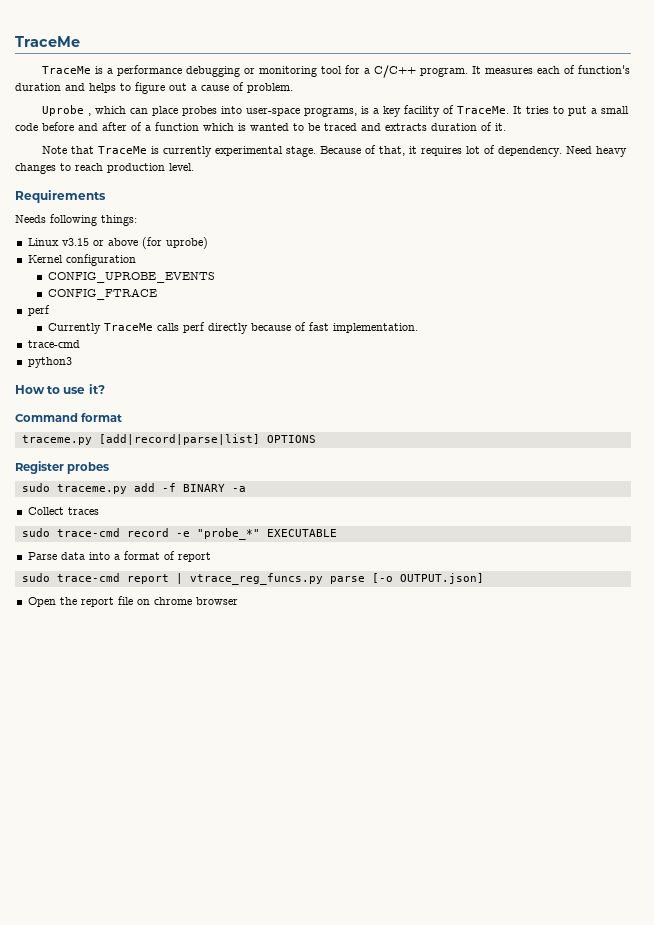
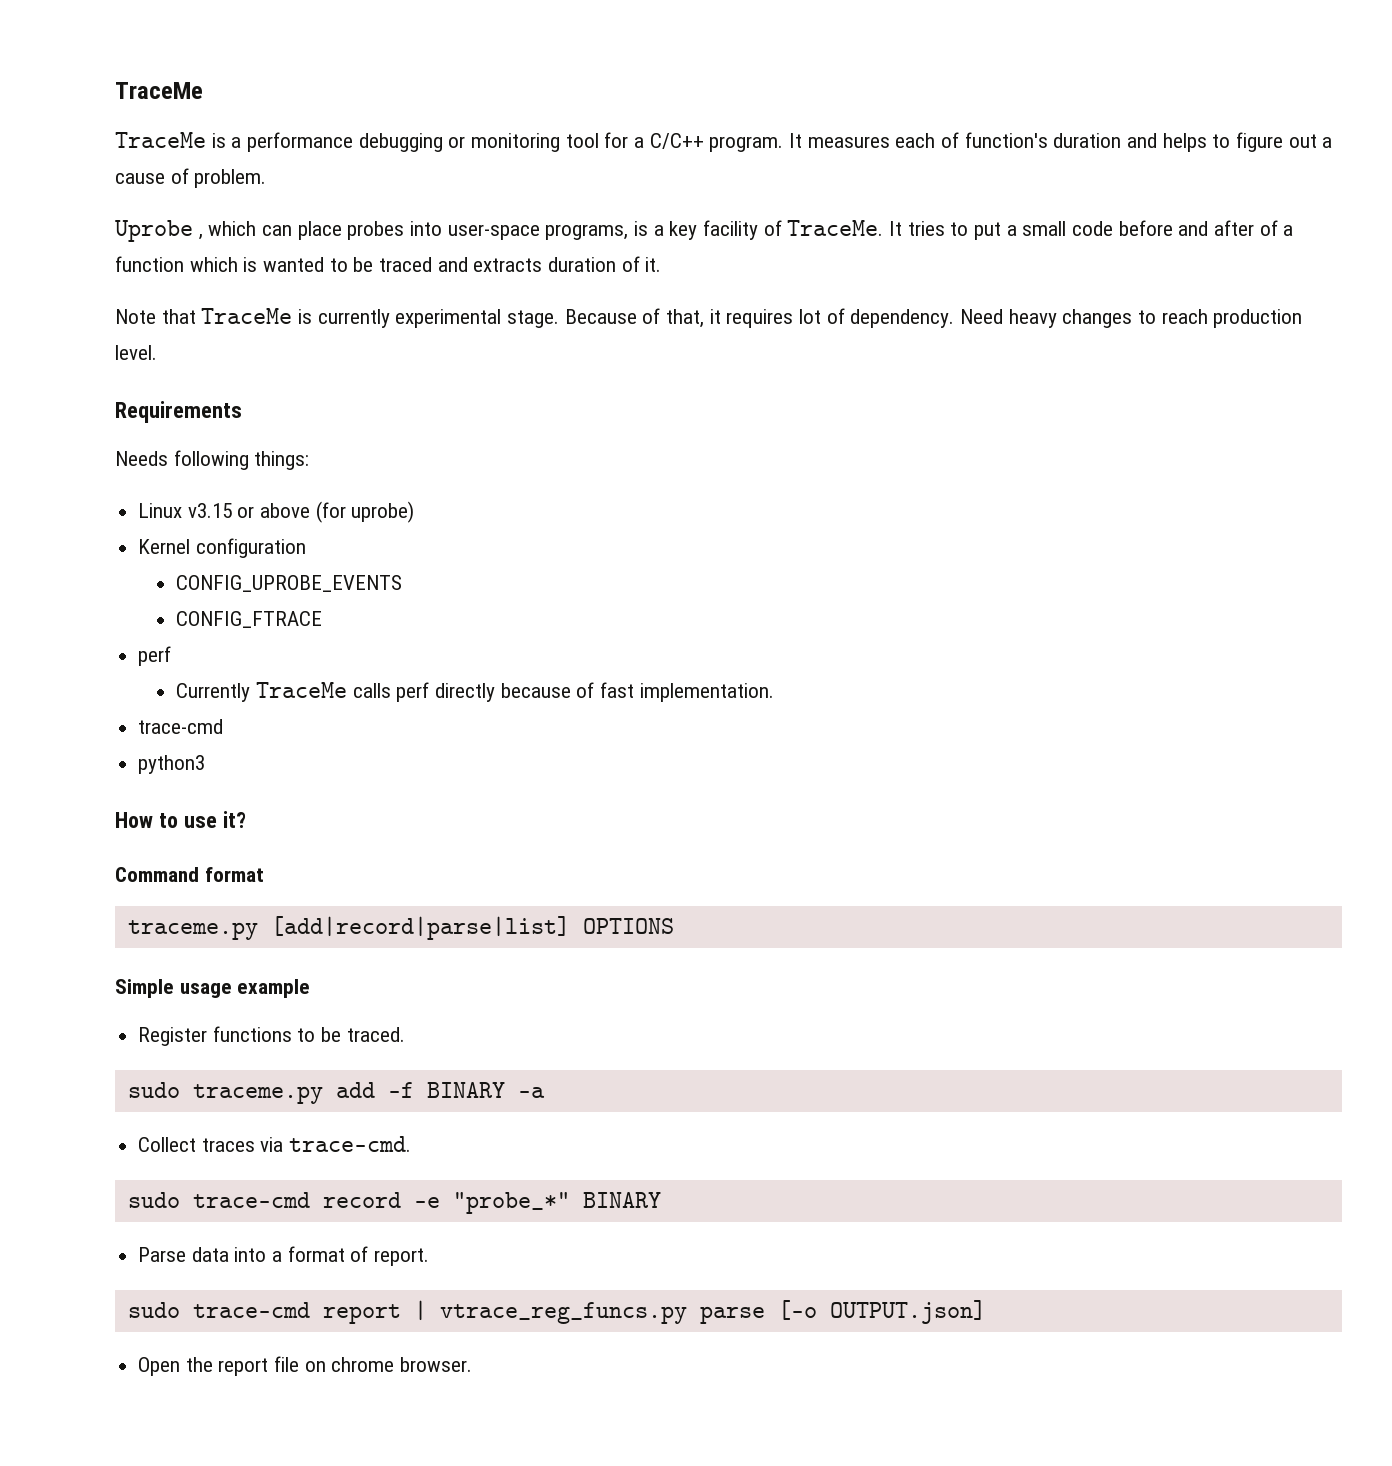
- Register probes
+ Simple usage example
+ Register functions to be traced.
- Collect traces
+ Collect traces via trace-cmd.
- sudo trace-cmd record -e "probe_*" EXECUTABLE
+ sudo trace-cmd record -e "probe_*" BINARY
- Parse data into a format of report
+ Parse data into a format of report.
- Open the report file on chrome browser
+ Open the report file on chrome browser.

